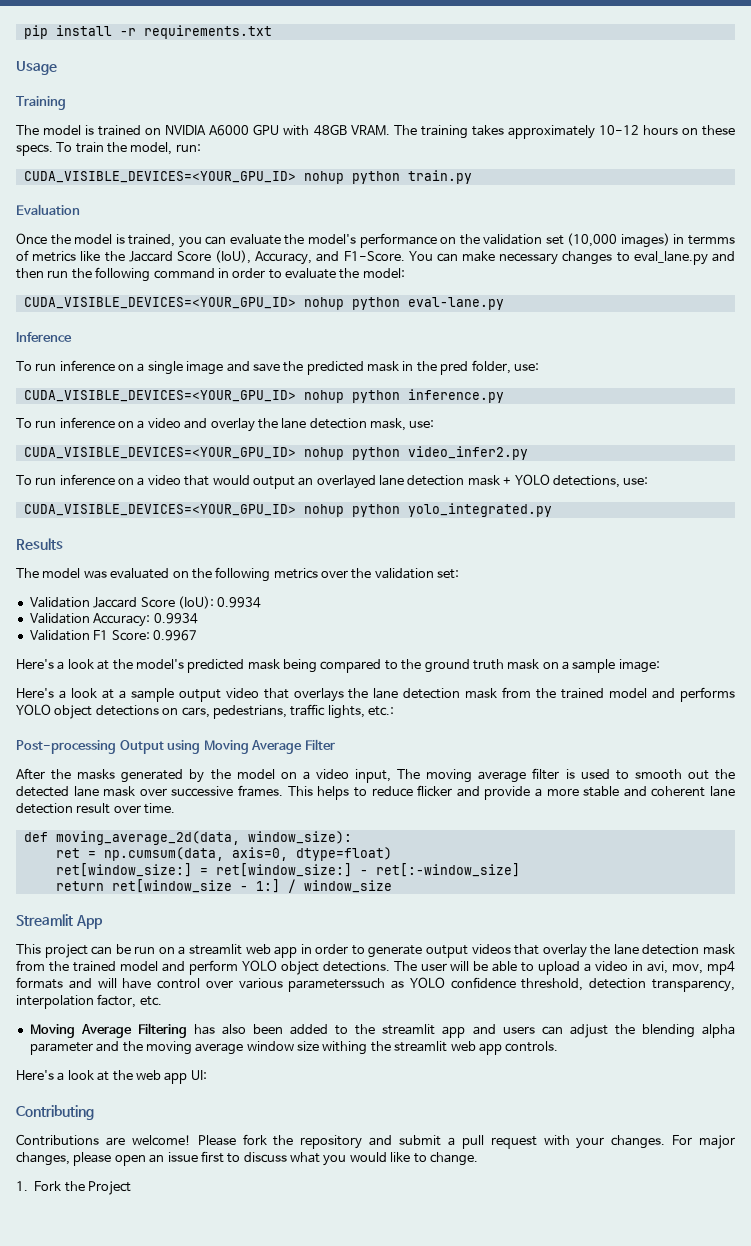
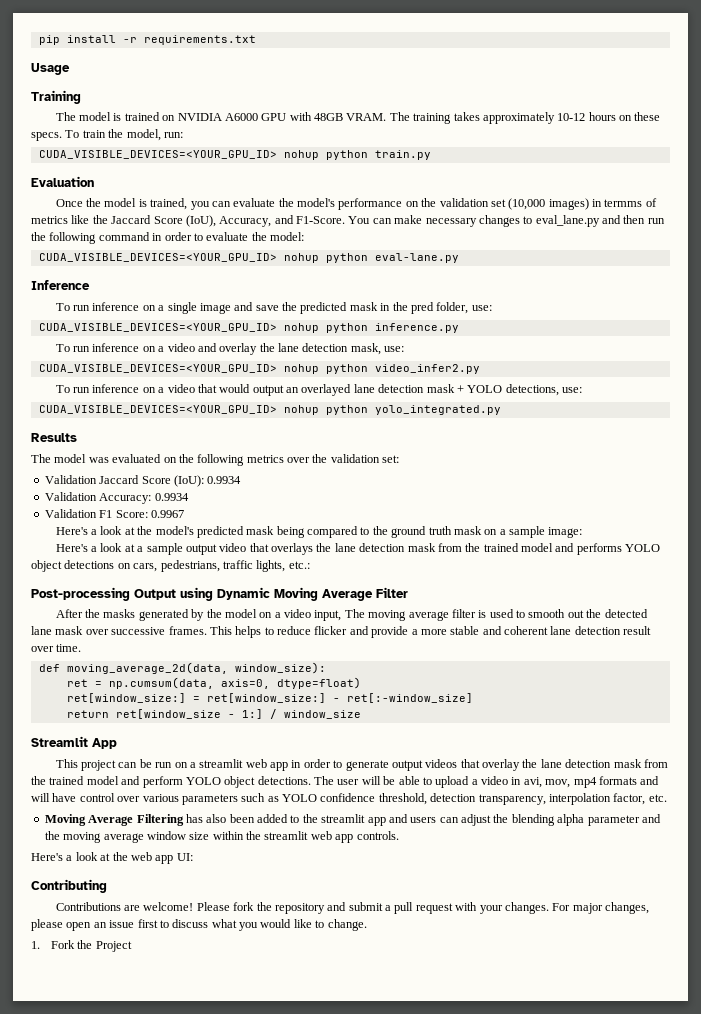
- Post-processing Output using Moving Average Filter
+ Post-processing Output using Dynamic Moving Average Filter
- The user will be able to upload a video in avi, mov, mp4 formats and will have control over various parameterssuch as YOLO confidence threshold, detection transparency, interpolation factor, etc.
+ The user will be able to upload a video in avi, mov, mp4 formats and will have control over various parameters such as YOLO confidence threshold, detection transparency, interpolation factor, etc.
- Moving Average Filtering has also been added to the streamlit app and users can adjust the blending alpha parameter and the moving average window size withing the streamlit web app controls.
+ Moving Average Filtering has also been added to the streamlit app and users can adjust the blending alpha parameter and the moving average window size within the streamlit web app controls.

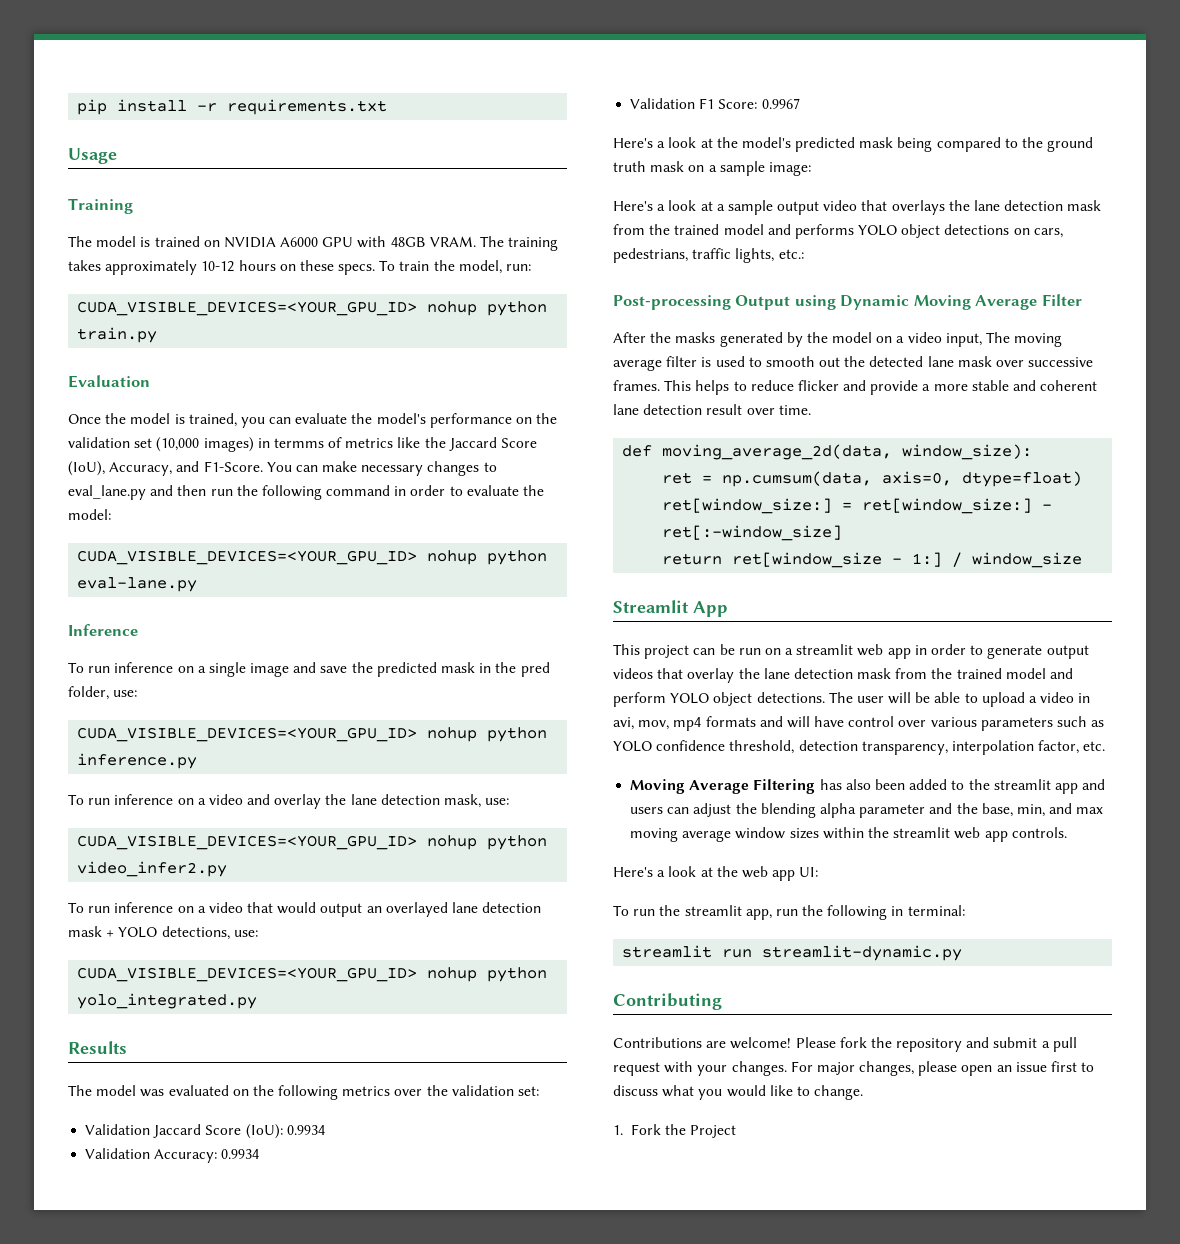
- Moving Average Filtering has also been added to the streamlit app and users can adjust the blending alpha parameter and the moving average window size within the streamlit web app controls.
+ Moving Average Filtering has also been added to the streamlit app and users can adjust the blending alpha parameter and the base, min, and max moving average window sizes within the streamlit web app controls.
+ To run the streamlit app, run the following in terminal:
+ streamlit run streamlit-dynamic.py

